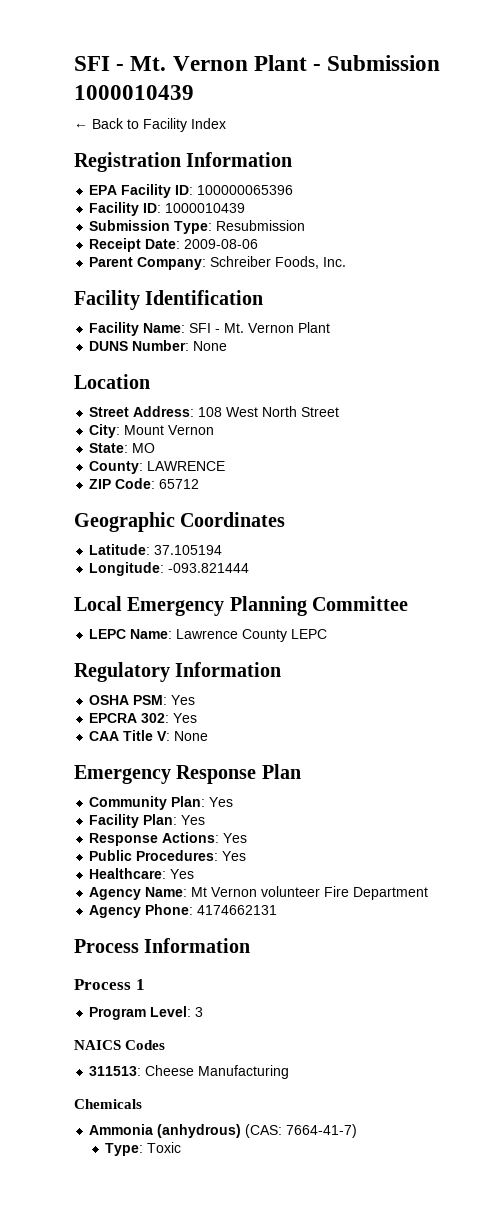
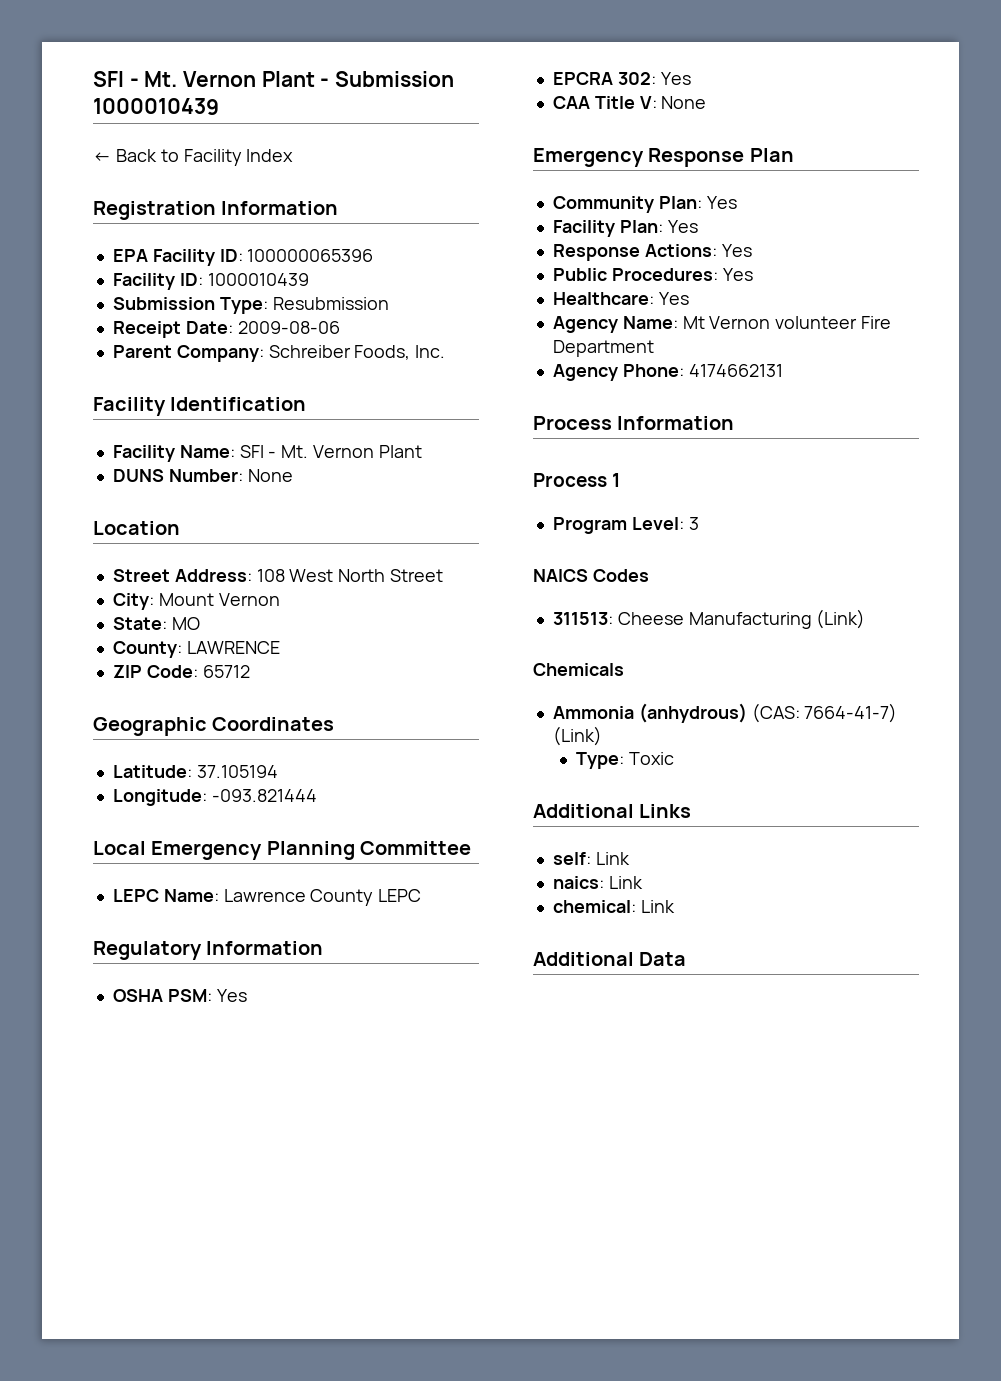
- 311513: Cheese Manufacturing
+ 311513: Cheese Manufacturing (Link)
- Ammonia (anhydrous) (CAS: 7664-41-7)
+ Ammonia (anhydrous) (CAS: 7664-41-7) (Link)
+ Additional Links
+ self: Link
+ naics: Link
+ chemical: Link
+ Additional Data

